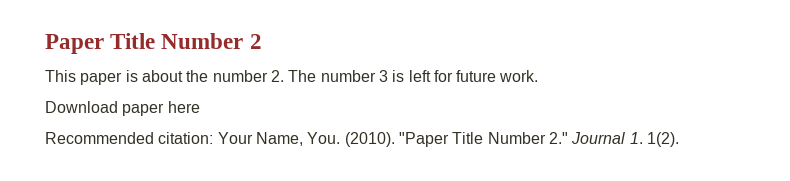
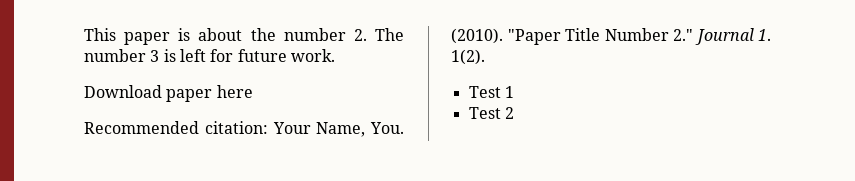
- Paper Title Number 2
+ Test 1
+ Test 2

